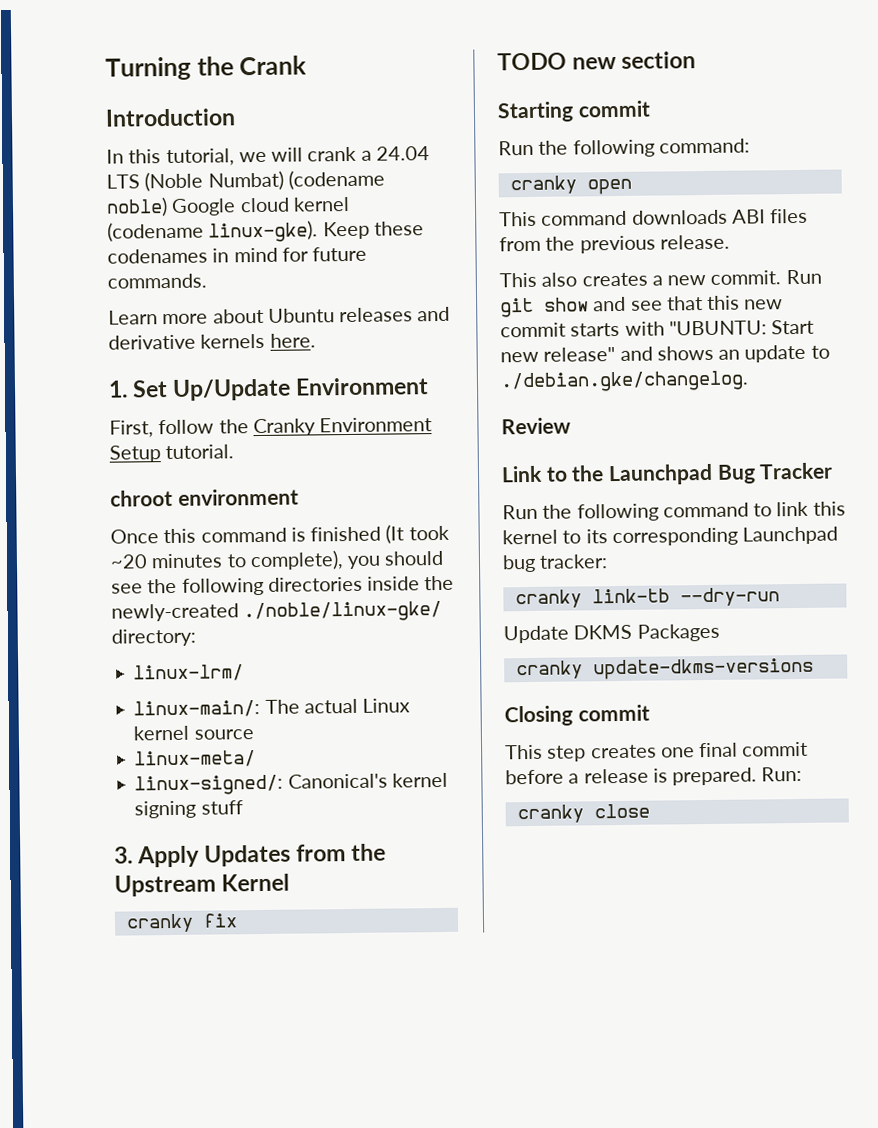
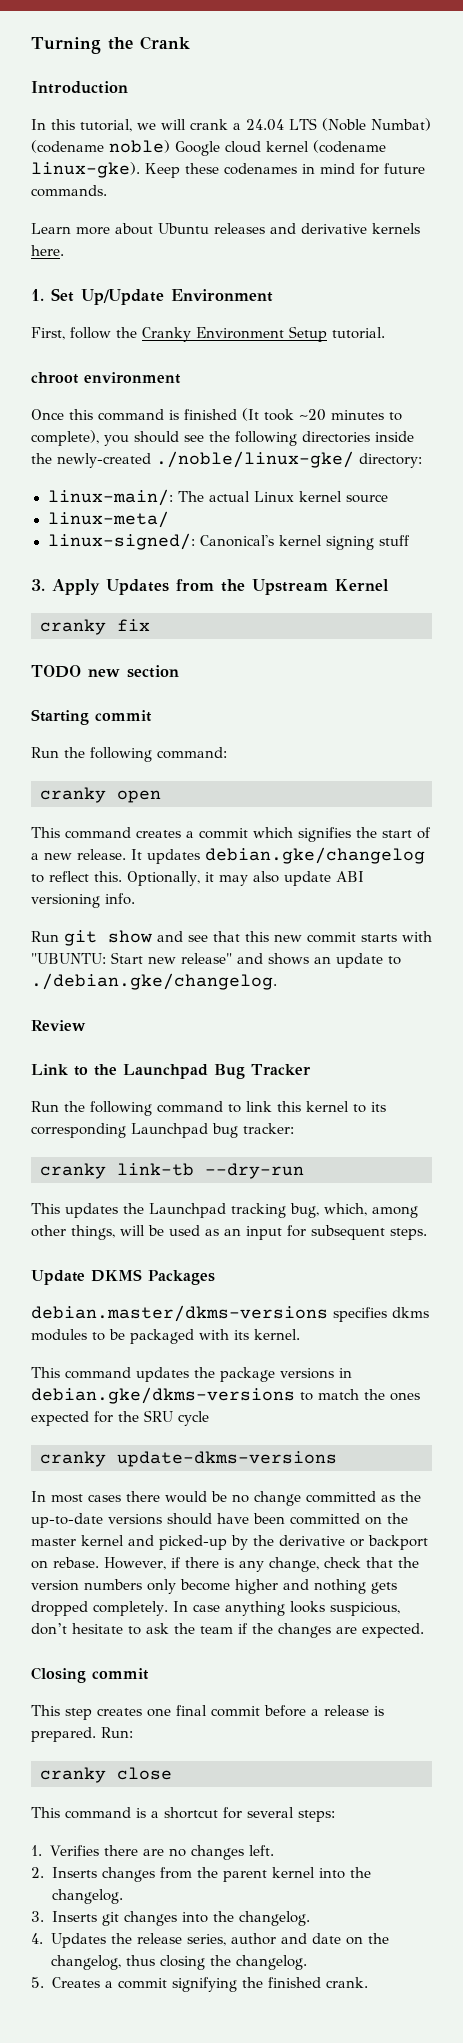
- linux-lrm/
- This command downloads ABI files from the previous release.
- This also creates a new commit. Run git show and see that this new commit starts with "UBUNTU: Start new release" and shows an update to ./debian.gke/changelog.
+ This command creates a commit which signifies the start of a new release. It updates debian.gke/changelog to reflect this. Optionally, it may also update ABI versioning info.
+ Run git show and see that this new commit starts with "UBUNTU: Start new release" and shows an update to ./debian.gke/changelog.
+ This updates the Launchpad tracking bug, which, among other things, will be used as an input for subsequent steps.
  Update DKMS Packages
+ debian.master/dkms-versions specifies dkms modules to be packaged with its kernel.
+ This command updates the package versions in debian.gke/dkms-versions to match the ones expected for the SRU cycle
  cranky update-dkms-versions
+ In most cases there would be no change committed as the up-to-date versions should have been committed on the master kernel and picked-up by the derivative or backport on rebase. However, if there is any change, check that the version numbers only become higher and nothing gets dropped completely. In case anything looks suspicious, don’t hesitate to ask the team if the changes are expected.
+ This command is a shortcut for several steps:
+ 1. Verifies there are no changes left.
+ 2. Inserts changes from the parent kernel into the changelog.
+ 3. Inserts git changes into the changelog.
+ 4. Updates the release series, author and date on the changelog, thus closing the changelog.
+ 5. Creates a commit signifying the finished crank.

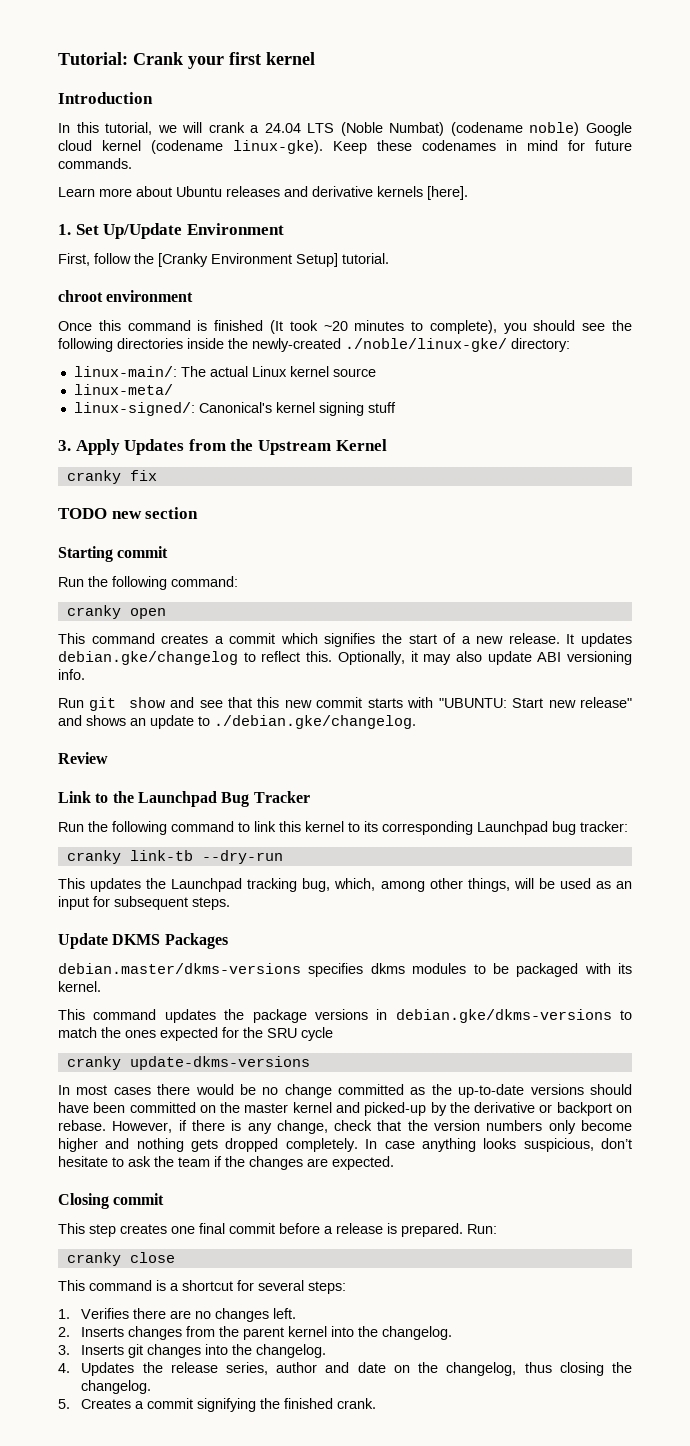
- Turning the Crank
+ Tutorial: Crank your first kernel
- Learn more about Ubuntu releases and derivative kernels here.
+ Learn more about Ubuntu releases and derivative kernels [here].
- First, follow the Cranky Environment Setup tutorial.
+ First, follow the [Cranky Environment Setup] tutorial.

